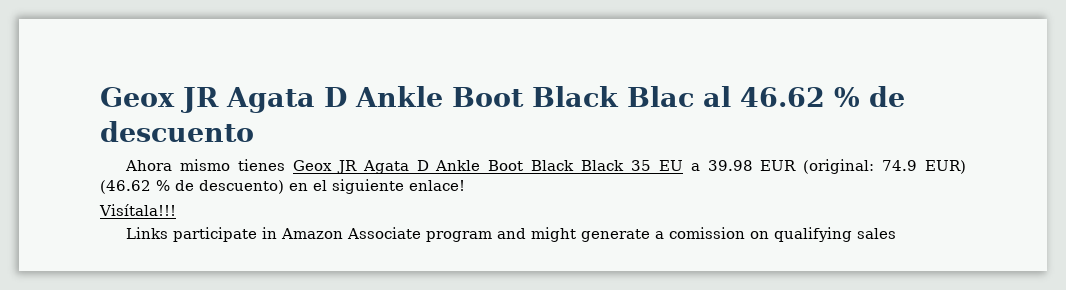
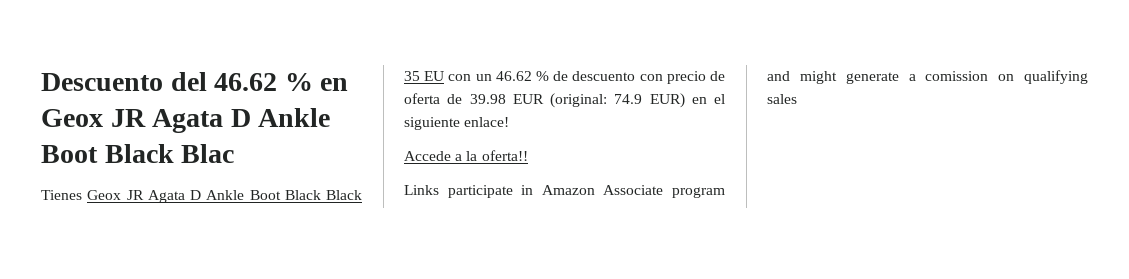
- Geox JR Agata D Ankle Boot Black Blac al 46.62 % de descuento
- Ahora mismo tienes Geox JR Agata D Ankle Boot Black Black 35 EU a 39.98 EUR (original: 74.9 EUR) (46.62 % de descuento) en el siguiente enlace!
+ Descuento del 46.62 % en Geox JR Agata D Ankle Boot Black Blac
+ Tienes Geox JR Agata D Ankle Boot Black Black 35 EU con un 46.62 % de descuento con precio de oferta de 39.98 EUR (original: 74.9 EUR) en el siguiente enlace!
- Visítala!!!
+ Accede a la oferta!!

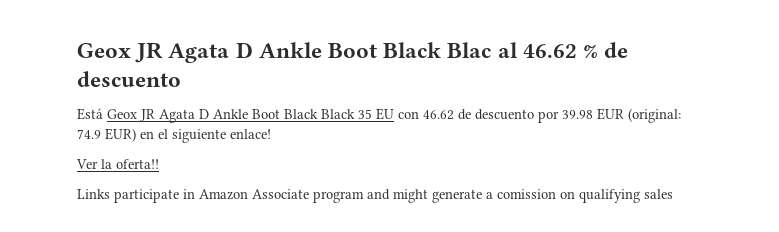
- Descuento del 46.62 % en Geox JR Agata D Ankle Boot Black Blac
- Tienes Geox JR Agata D Ankle Boot Black Black 35 EU con un 46.62 % de descuento con precio de oferta de 39.98 EUR (original: 74.9 EUR) en el siguiente enlace!
+ Geox JR Agata D Ankle Boot Black Blac al 46.62 % de descuento
+ Está Geox JR Agata D Ankle Boot Black Black 35 EU con 46.62 de descuento por 39.98 EUR (original: 74.9 EUR) en el siguiente enlace!
- Accede a la oferta!!
+ Ver la oferta!!

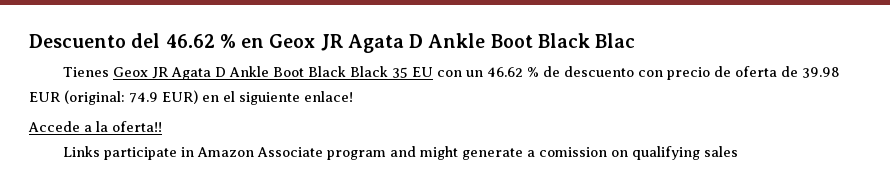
- Geox JR Agata D Ankle Boot Black Blac al 46.62 % de descuento
- Está Geox JR Agata D Ankle Boot Black Black 35 EU con 46.62 de descuento por 39.98 EUR (original: 74.9 EUR) en el siguiente enlace!
+ Descuento del 46.62 % en Geox JR Agata D Ankle Boot Black Blac
+ Tienes Geox JR Agata D Ankle Boot Black Black 35 EU con un 46.62 % de descuento con precio de oferta de 39.98 EUR (original: 74.9 EUR) en el siguiente enlace!
- Ver la oferta!!
+ Accede a la oferta!!

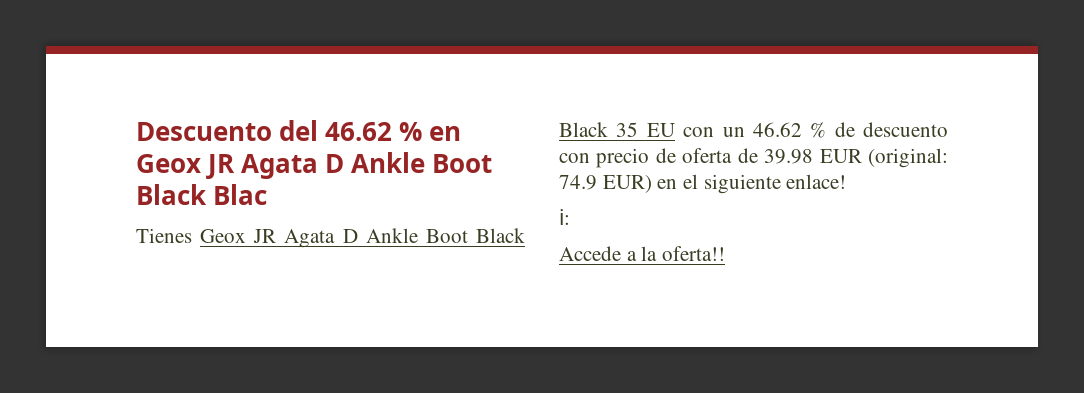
+ ℹ:
- Links participate in Amazon Associate program and might generate a comission on qualifying sales

